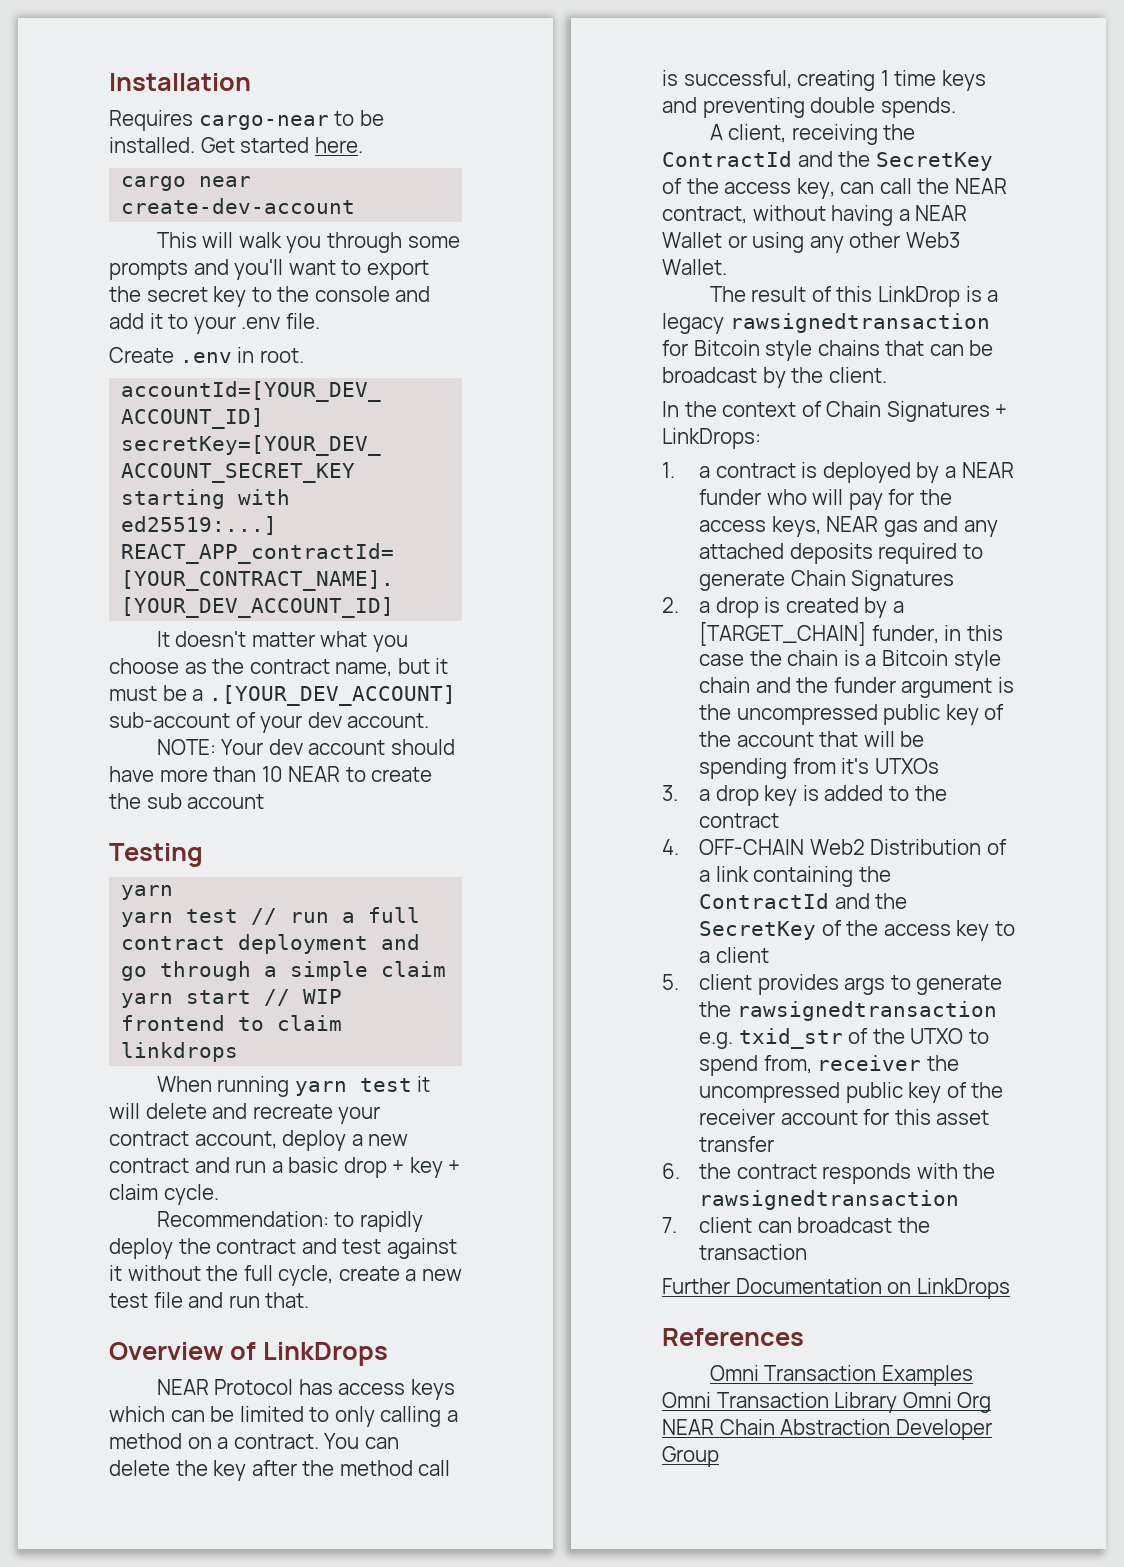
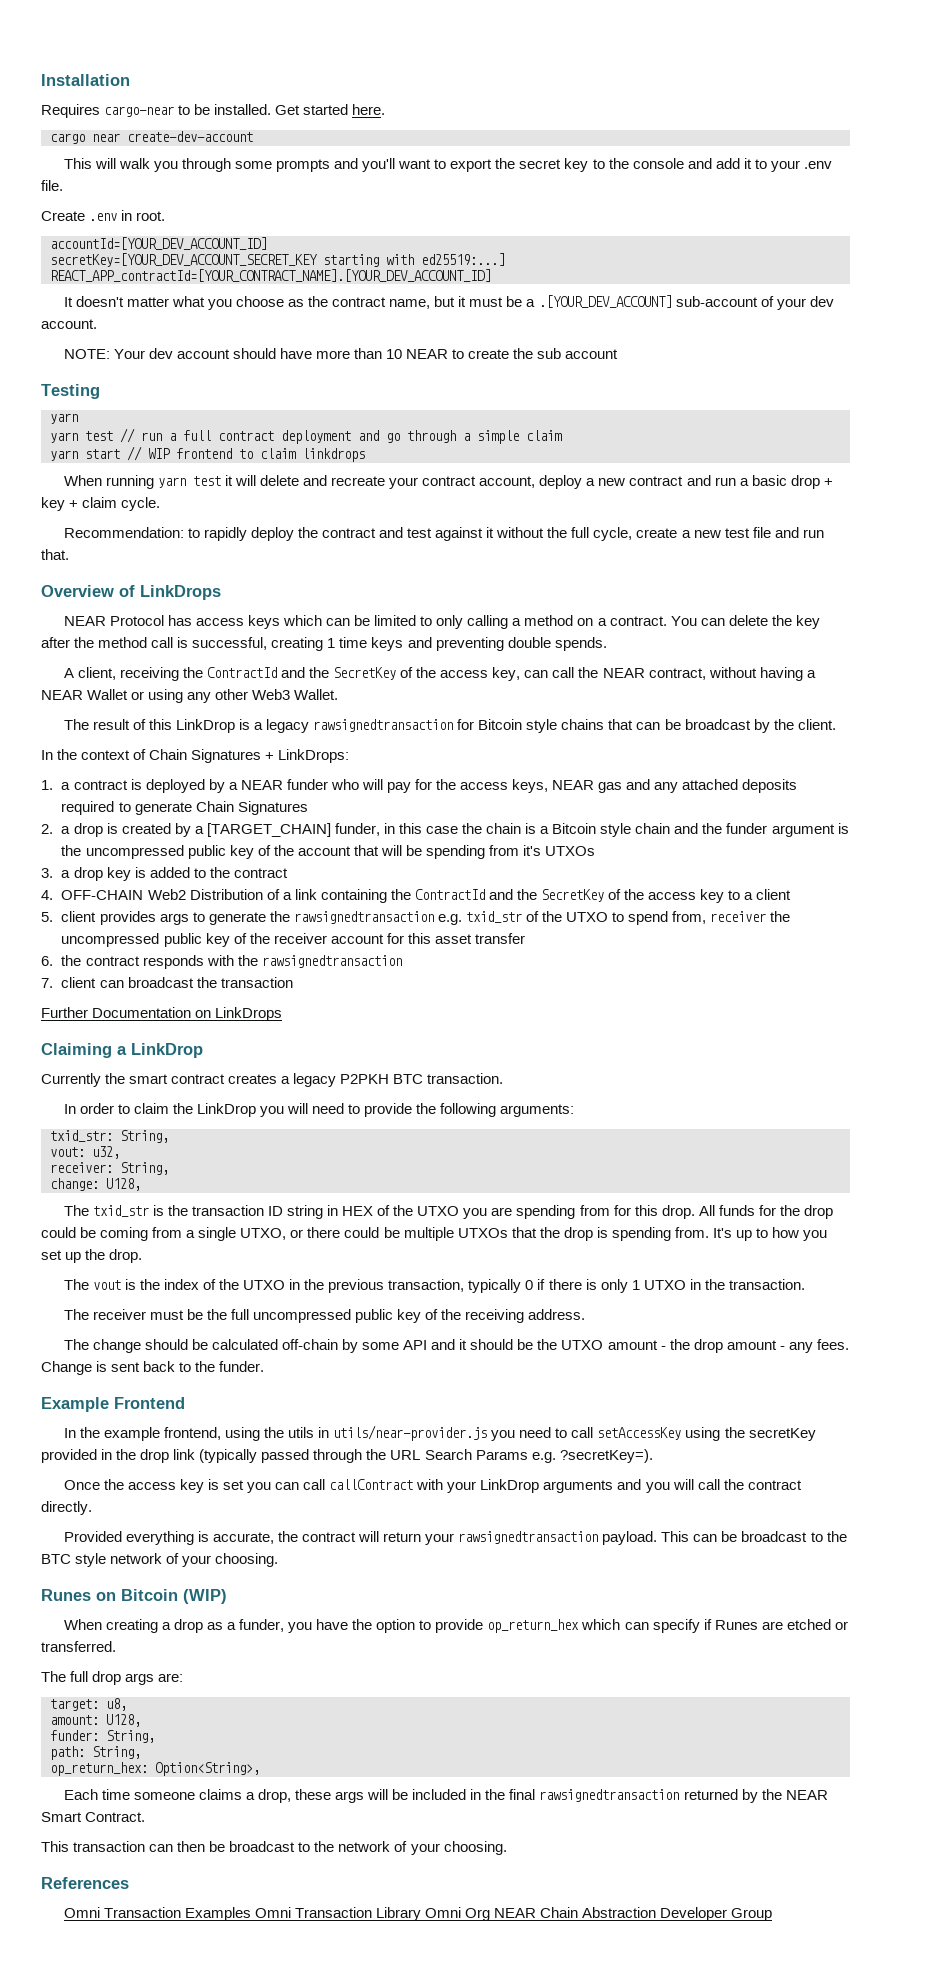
+ Claiming a LinkDrop
+ Currently the smart contract creates a legacy P2PKH BTC transaction.
+ In order to claim the LinkDrop you will need to provide the following arguments:
+ txid_str: String,
+ vout: u32,
+ receiver: String,
+ change: U128,
+ The txid_str is the transaction ID string in HEX of the UTXO you are spending from for this drop. All funds for the drop could be coming from a single UTXO, or there could be multiple UTXOs that the drop is spending from. It's up to how you set up the drop.
+ The vout is the index of the UTXO in the previous transaction, typically 0 if there is only 1 UTXO in the transaction.
+ The receiver must be the full uncompressed public key of the receiving address.
+ The change should be calculated off-chain by some API and it should be the UTXO amount - the drop amount - any fees. Change is sent back to the funder.
+ Example Frontend
+ In the example frontend, using the utils in utils/near-provider.js you need to call setAccessKey using the secretKey provided in the drop link (typically passed through the URL Search Params e.g. ?secretKey=).
+ Once the access key is set you can call callContract with your LinkDrop arguments and you will call the contract directly.
+ Provided everything is accurate, the contract will return your rawsignedtransaction payload. This can be broadcast to the BTC style network of your choosing.
+ Runes on Bitcoin (WIP)
+ When creating a drop as a funder, you have the option to provide op_return_hex which can specify if Runes are etched or transferred.
+ The full drop args are:
+ target: u8,
+ amount: U128,
+ funder: String,
+ path: String,
+ op_return_hex: Option<String>,
+ Each time someone claims a drop, these args will be included in the final rawsignedtransaction returned by the NEAR Smart Contract.
+ This transaction can then be broadcast to the network of your choosing.

